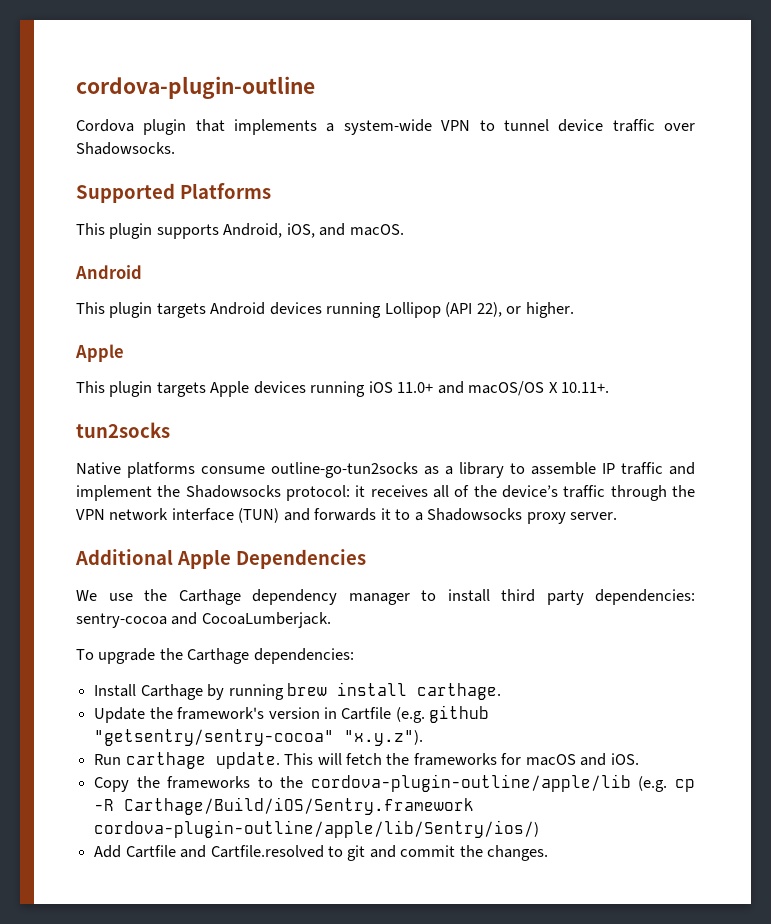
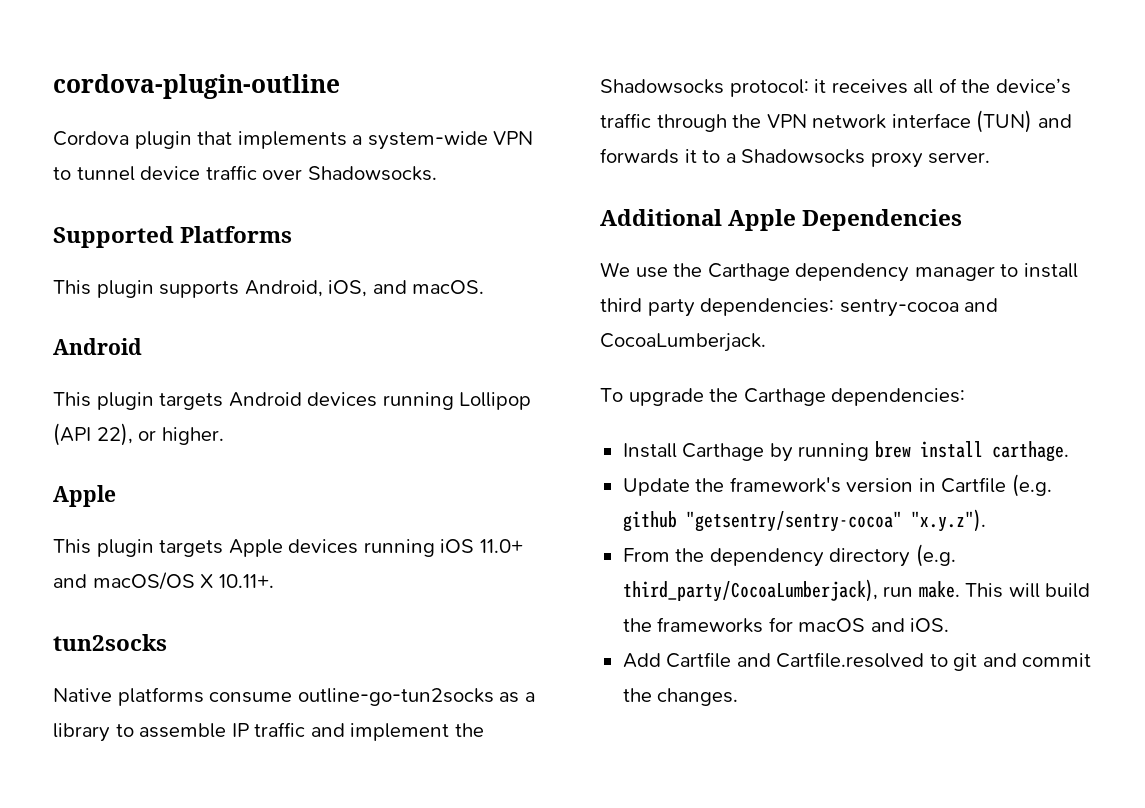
- Run carthage update.
+ From the dependency directory (e.g. third_party/CocoaLumberjack), run make.
- This will fetch the frameworks for macOS and iOS.
+ This will build the frameworks for macOS and iOS.
- Copy the frameworks to the cordova-plugin-outline/apple/lib (e.g. cp -R Carthage/Build/iOS/Sentry.framework cordova-plugin-outline/apple/lib/Sentry/ios/)

